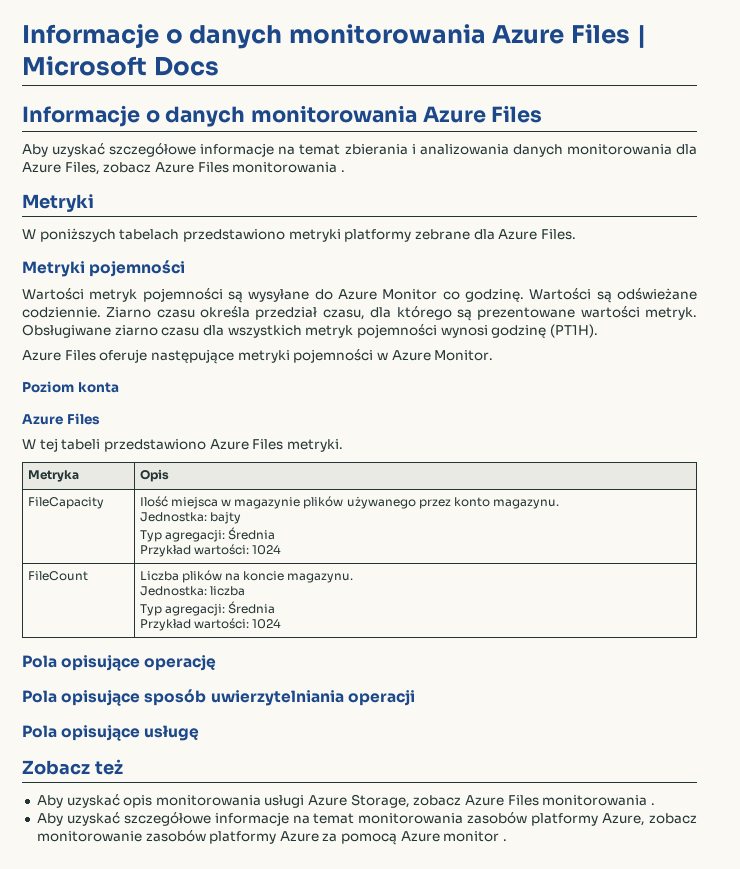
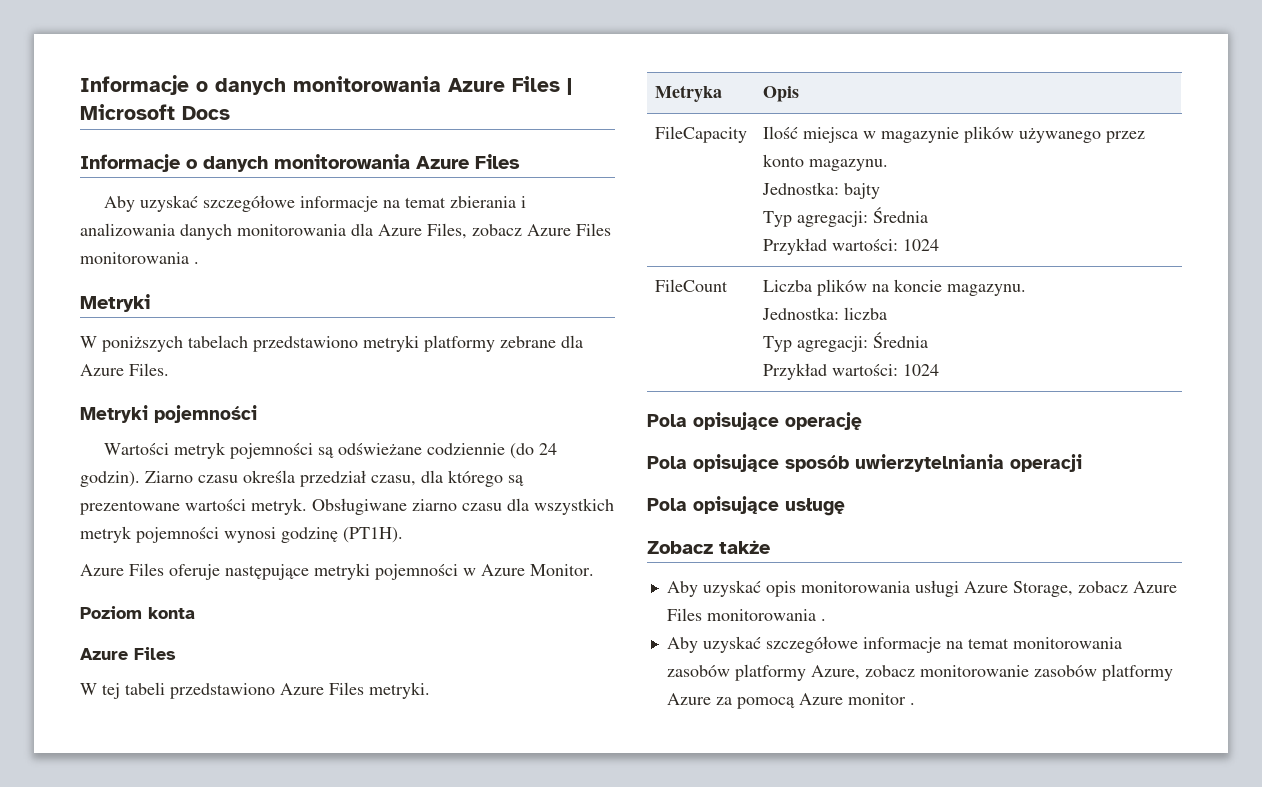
- Wartości metryk pojemności są wysyłane do Azure Monitor co godzinę. Wartości są odświeżane codziennie.
+ Wartości metryk pojemności są odświeżane codziennie (do 24 godzin).
- Zobacz też
+ Zobacz także

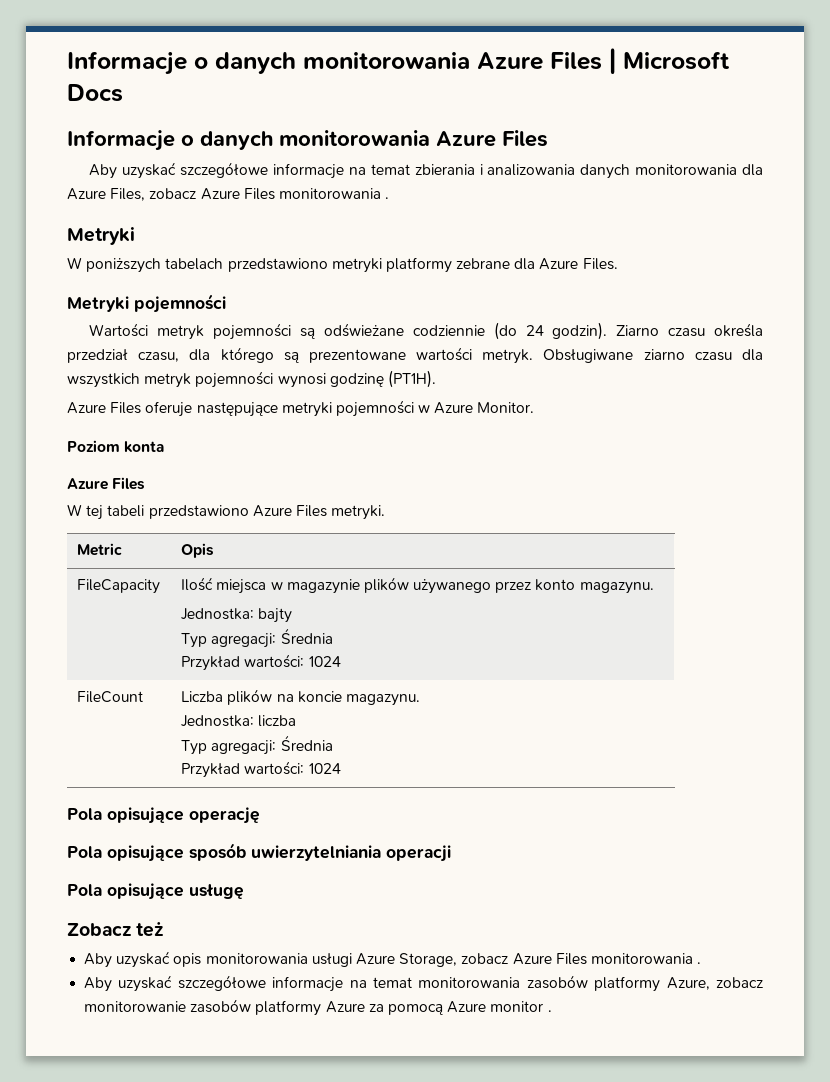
- Metryka | Opis
+ Metric | Opis
- Zobacz także
+ Zobacz też

